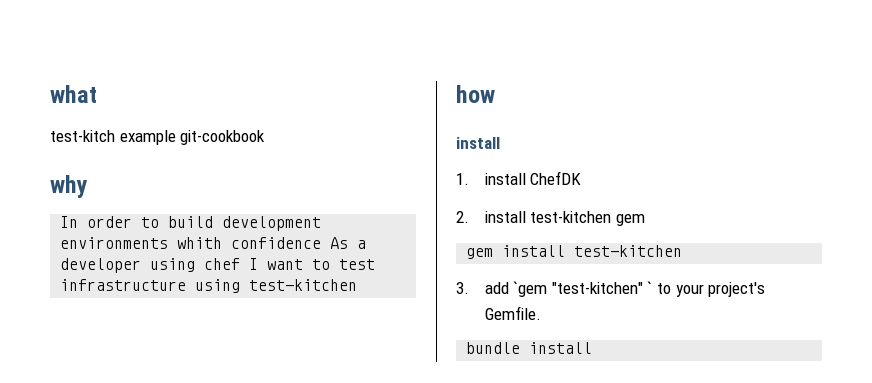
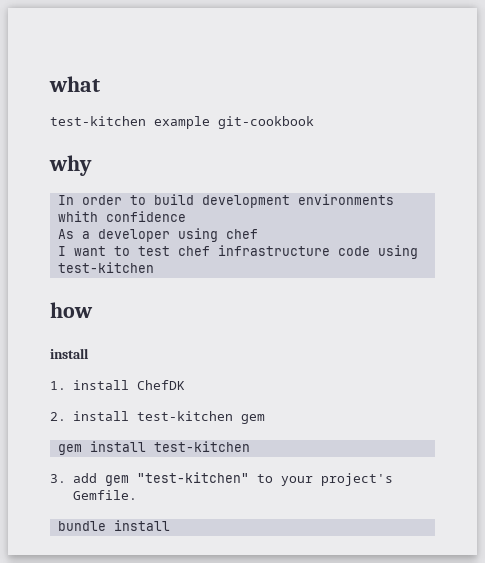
- test-kitch example git-cookbook
+ test-kitchen example git-cookbook
- In order to build development environments whith confidence As a developer using chef I want to test infrastructure using test-kitchen
+ In order to build development environments whith confidence
+ As a developer using chef
+ I want to test chef infrastructure code using test-kitchen
- 3. add `gem "test-kitchen" ` to your project's Gemfile.
+ 3. add gem "test-kitchen" to your project's Gemfile.

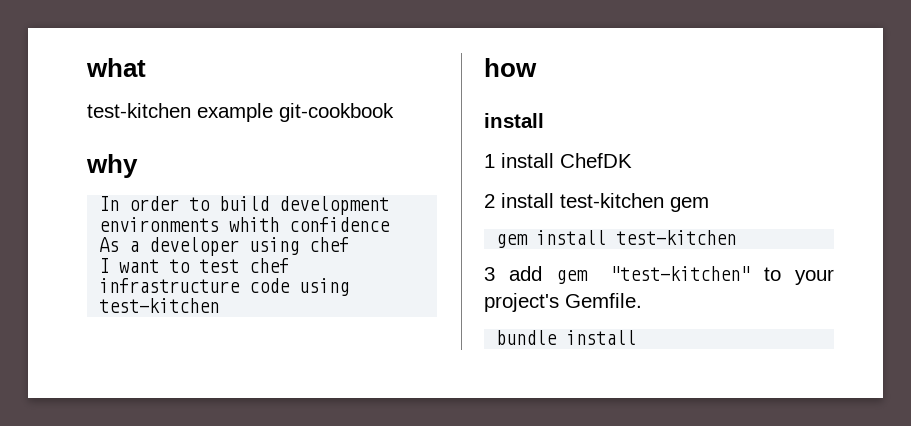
- 1. install ChefDK
+ 1 install ChefDK
- 2. install test-kitchen gem
+ 2 install test-kitchen gem
- 3. add gem "test-kitchen" to your project's Gemfile.
+ 3 add gem "test-kitchen" to your project's Gemfile.

